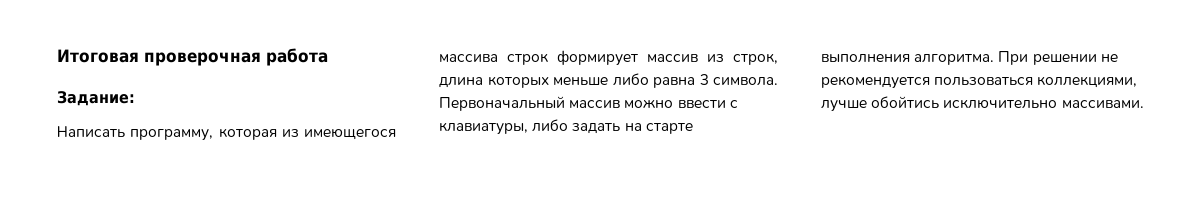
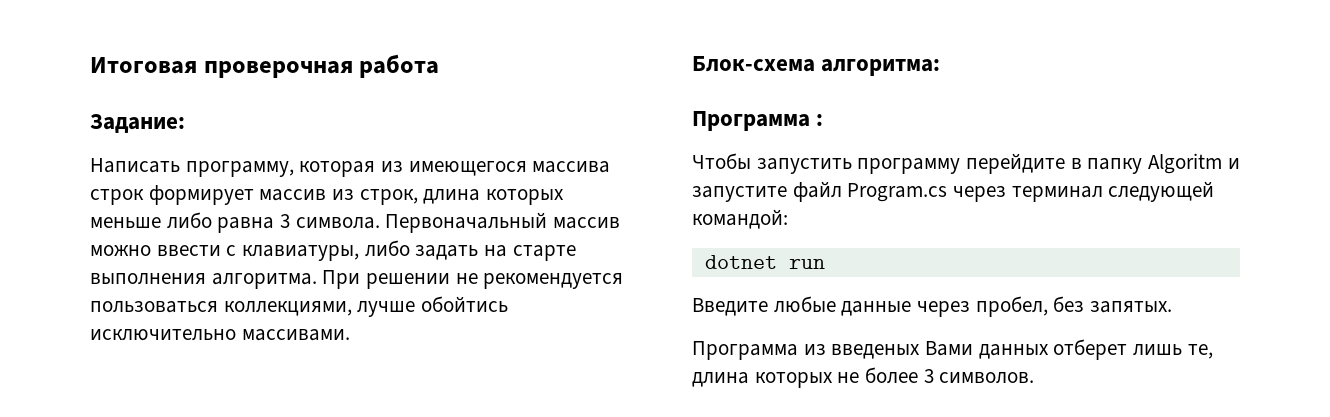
+ Блок-схема алгоритма:
+ Программа :
+ Чтобы запустить программу перейдите в папку Algoritm и запустите файл Program.cs через терминал следующей командой:
+ dotnet run
+ Введите любые данные через пробел, без запятых.
+ Программа из введеных Вами данных отберет лишь те, длина которых не более 3 символов.

